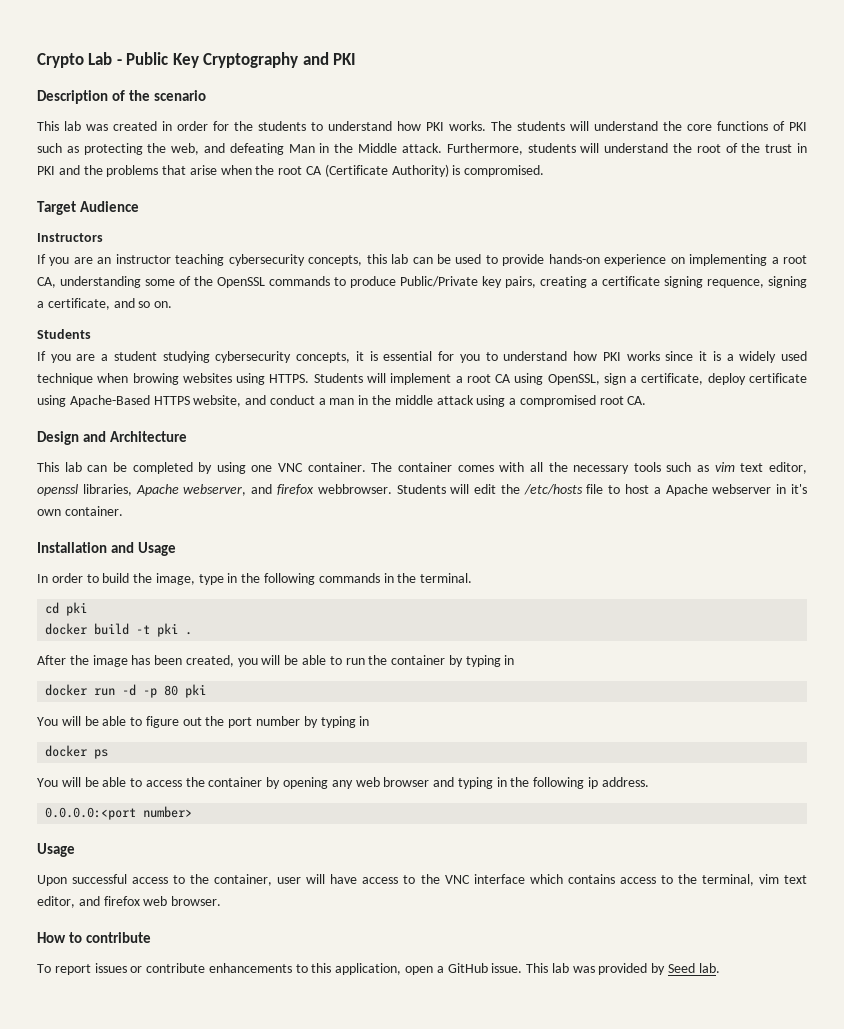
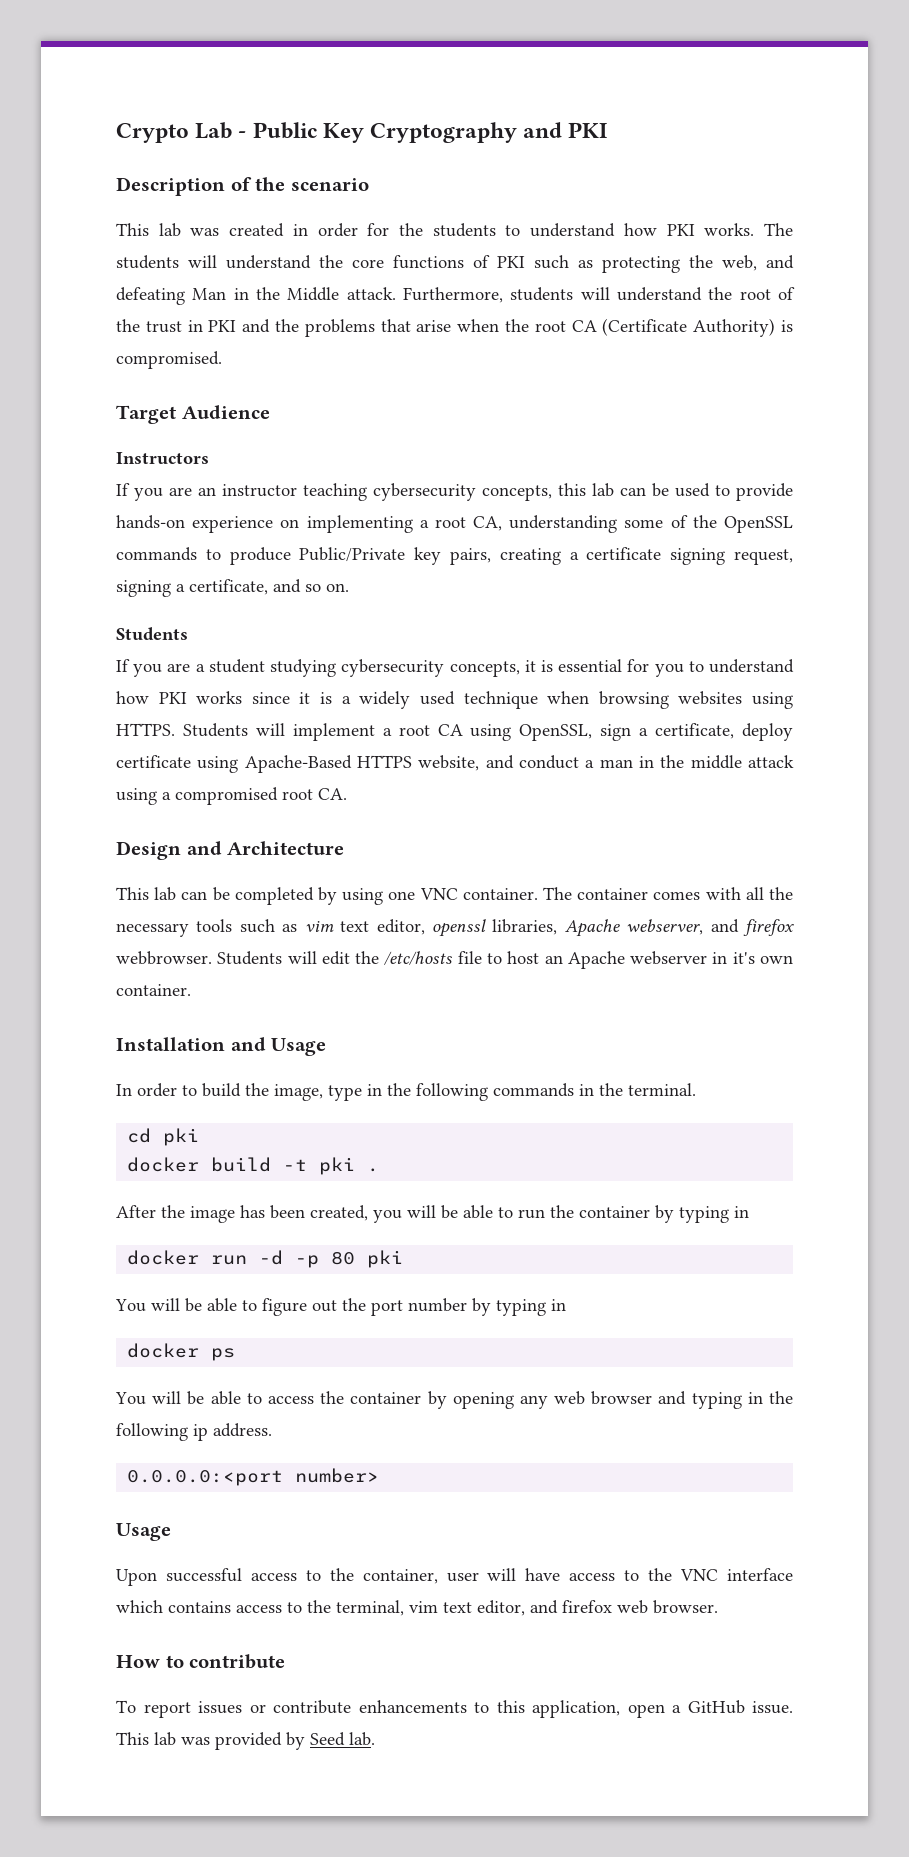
- If you are an instructor teaching cybersecurity concepts, this lab can be used to provide hands-on experience on implementing a root CA, understanding some of the OpenSSL commands to produce Public/Private key pairs, creating a certificate signing requence, signing a certificate, and so on.
+ If you are an instructor teaching cybersecurity concepts, this lab can be used to provide hands-on experience on implementing a root CA, understanding some of the OpenSSL commands to produce Public/Private key pairs, creating a certificate signing request, signing a certificate, and so on.
- If you are a student studying cybersecurity concepts, it is essential for you to understand how PKI works since it is a widely used technique when browing websites using HTTPS.
+ If you are a student studying cybersecurity concepts, it is essential for you to understand how PKI works since it is a widely used technique when browsing websites using HTTPS.
- Students will edit the /etc/hosts file to host a Apache webserver in it's own container.
+ Students will edit the /etc/hosts file to host an Apache webserver in it's own container.

